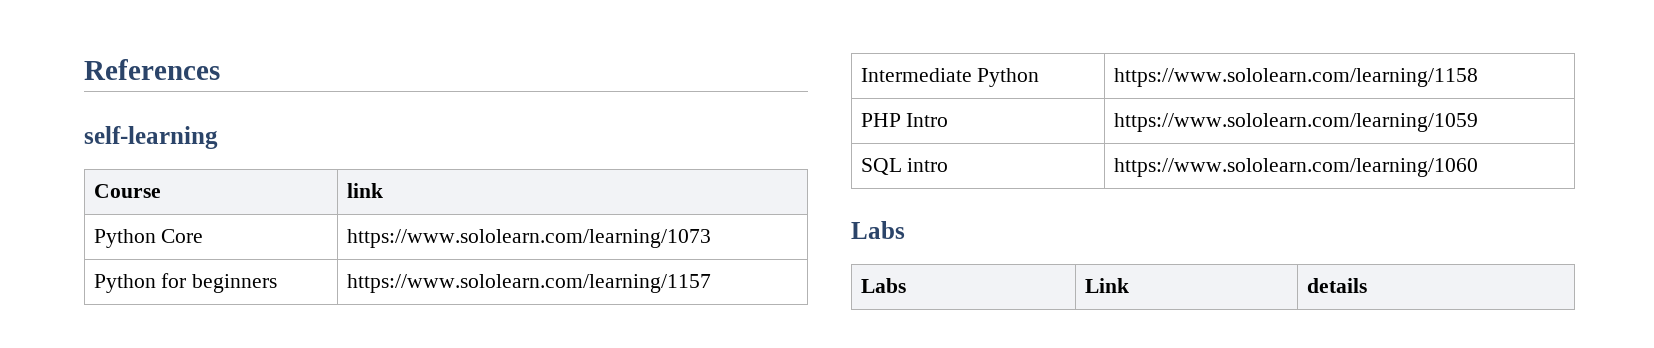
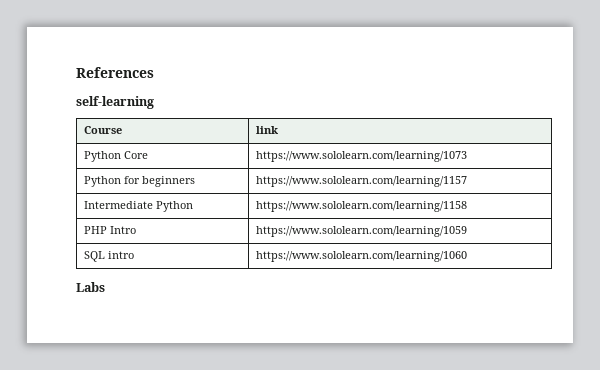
- Labs | Link | details

